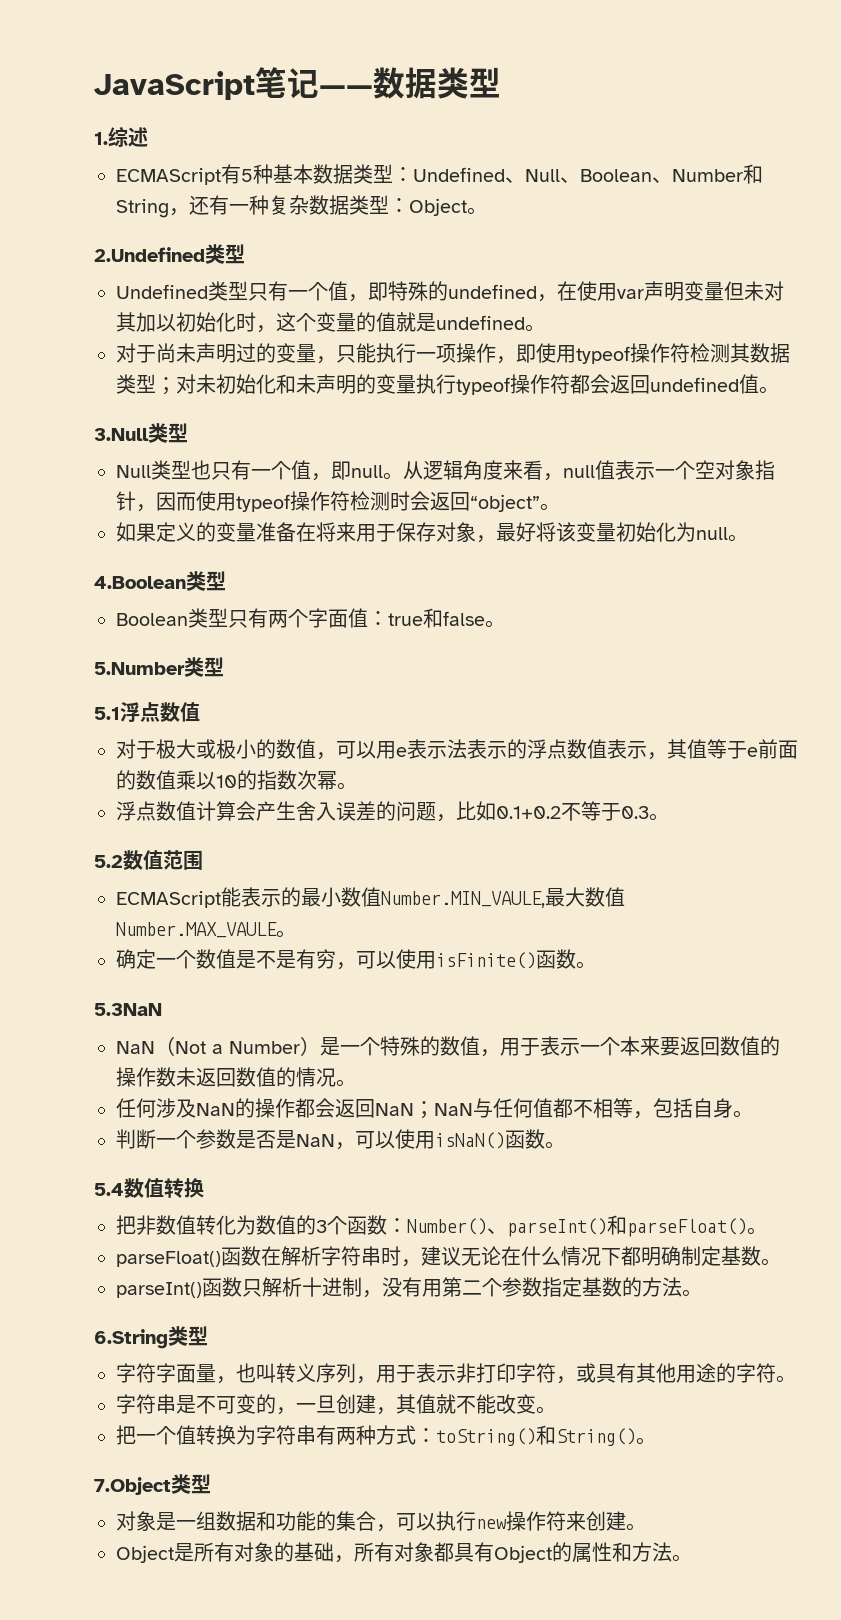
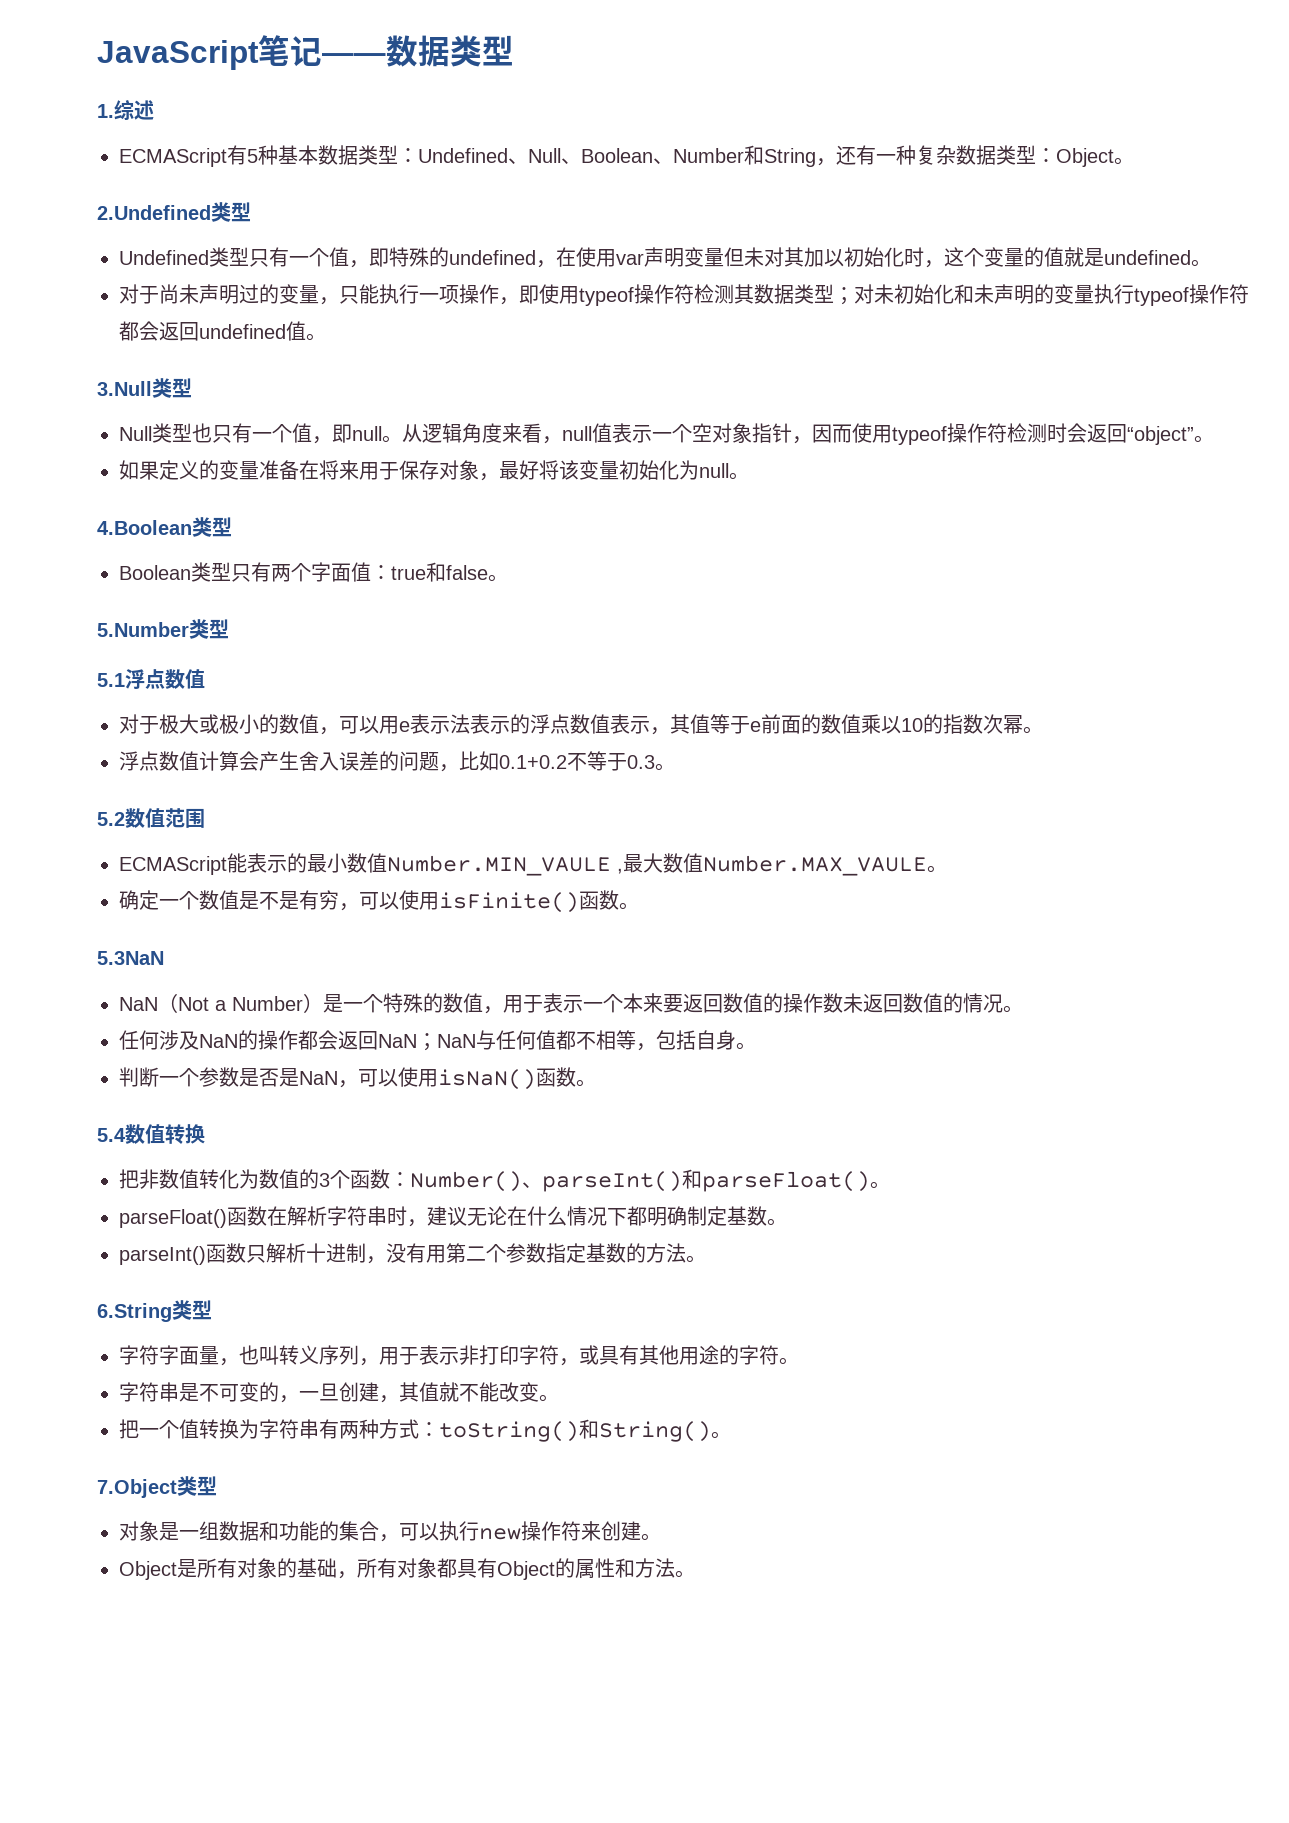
- ECMAScript能表示的最小数值Number.MIN_VAULE,最大数值Number.MAX_VAULE。
+ ECMAScript能表示的最小数值Number.MIN_VAULE ,最大数值Number.MAX_VAULE。

